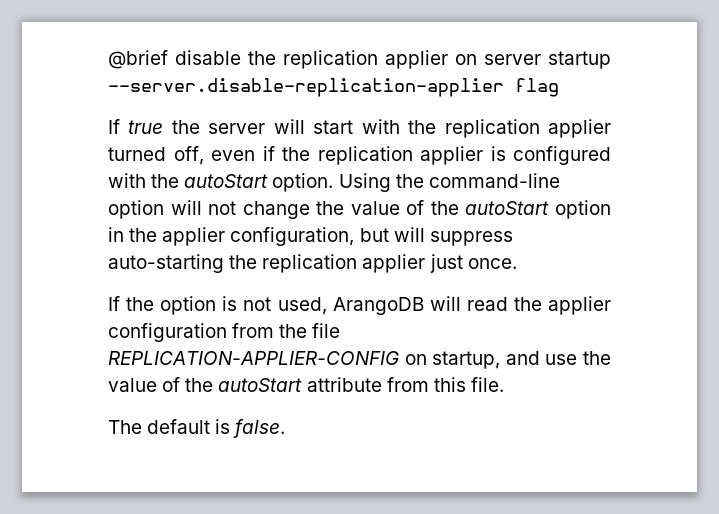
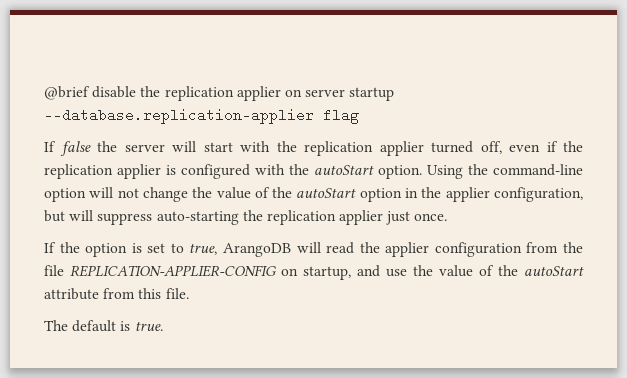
- @brief disable the replication applier on server startup --server.disable-replication-applier flag
+ @brief disable the replication applier on server startup --database.replication-applier flag
- If true the server will start with the replication applier turned off, even if the replication applier is configured with the autoStart option.
+ If false the server will start with the replication applier turned off, even if the replication applier is configured with the autoStart option.
- If the option is not used, ArangoDB will read the applier configuration from the file REPLICATION-APPLIER-CONFIG on startup, and use the value of the autoStart attribute from this file.
+ If the option is set to true, ArangoDB will read the applier configuration from the file REPLICATION-APPLIER-CONFIG on startup, and use the value of the autoStart attribute from this file.
- The default is false.
+ The default is true.

